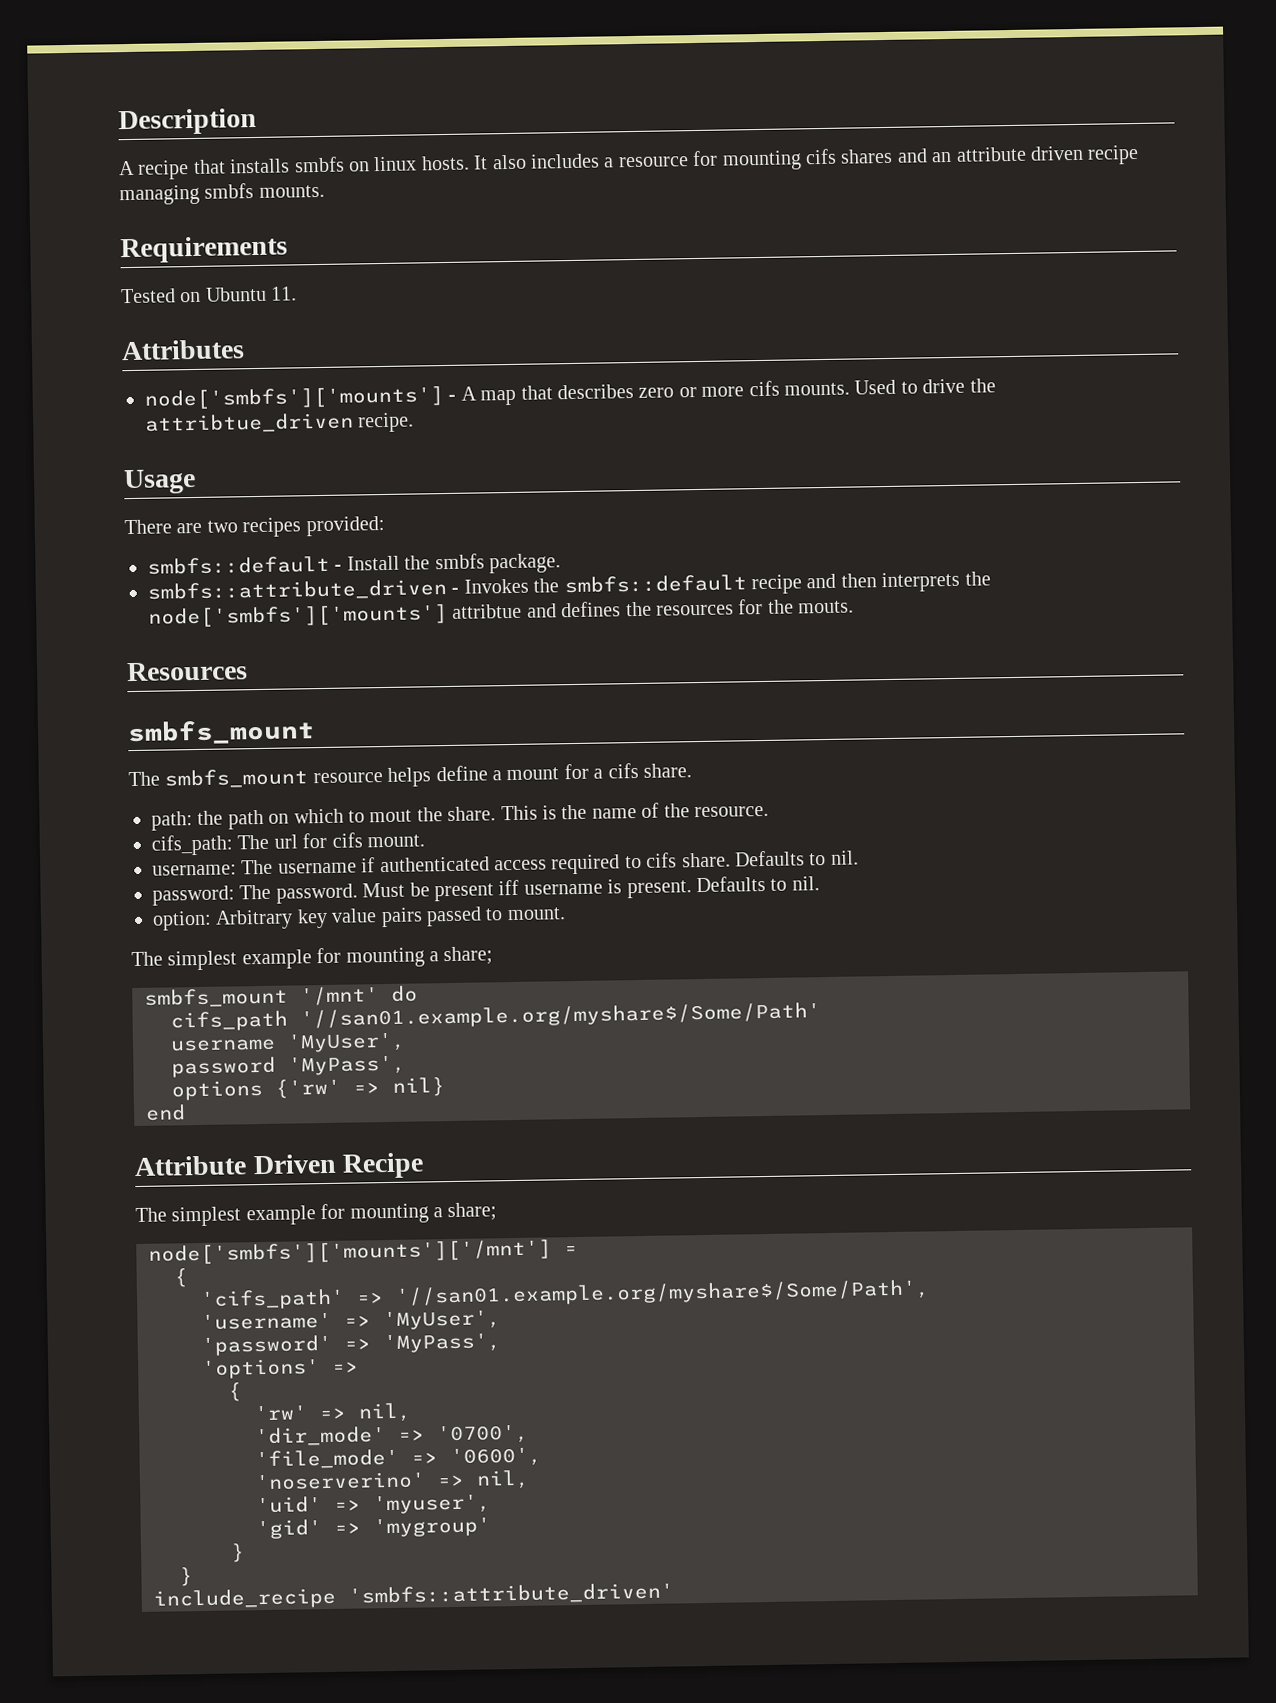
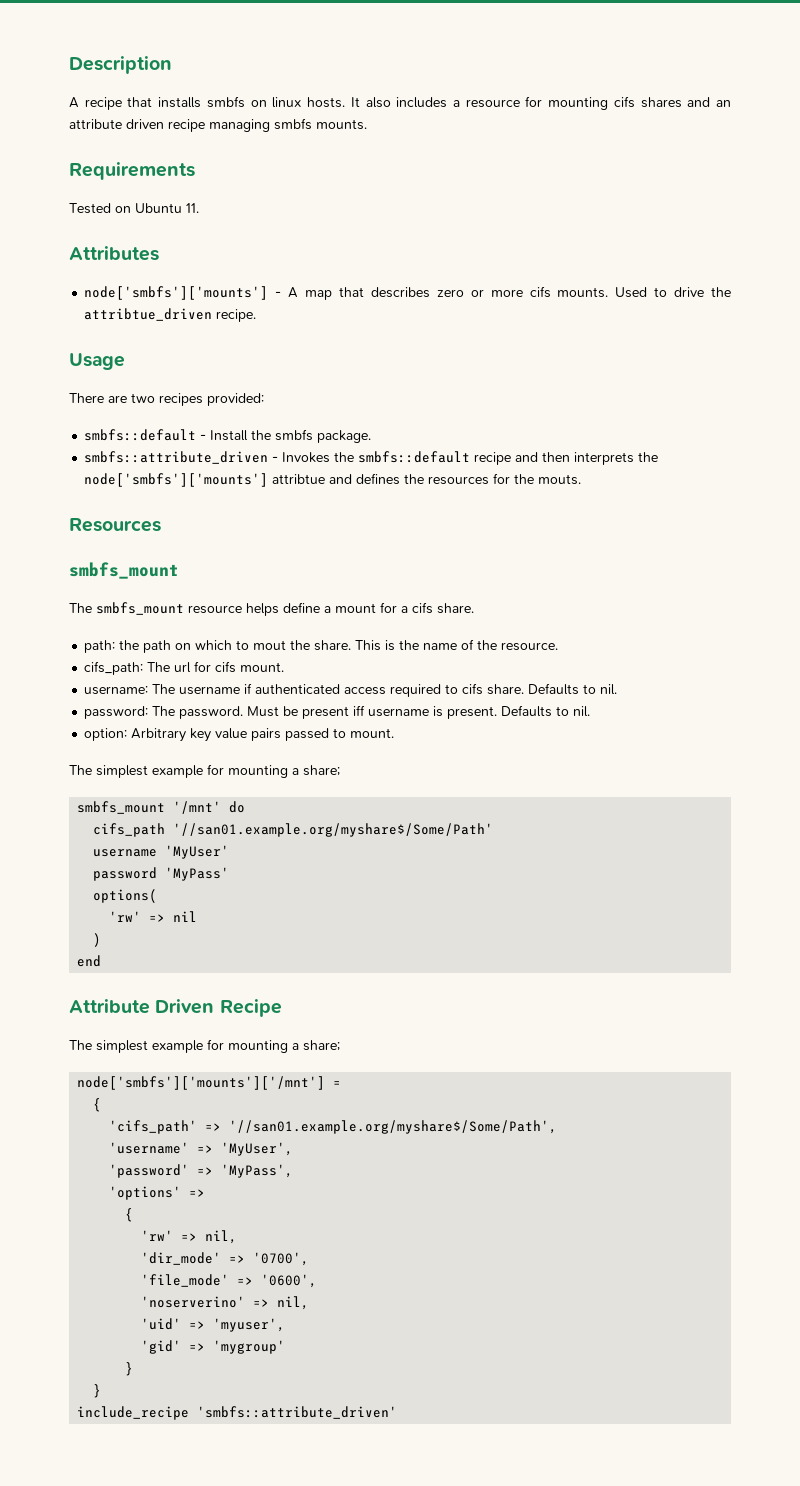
- username 'MyUser',
+ username 'MyUser'
- password 'MyPass',
- options {'rw' => nil}
+ password 'MyPass'
+ options(
+ 'rw' => nil
+ )

